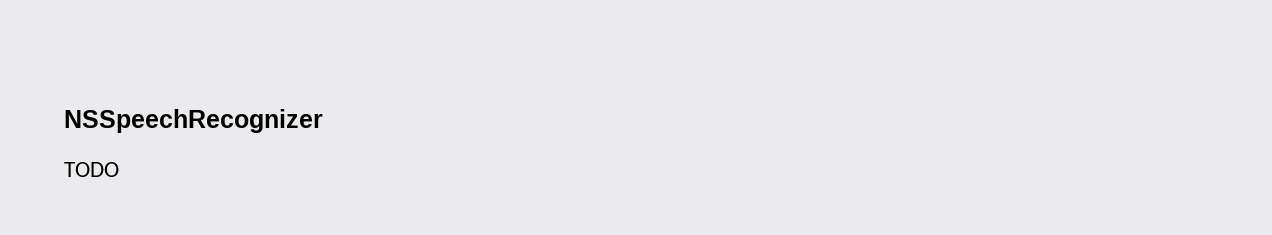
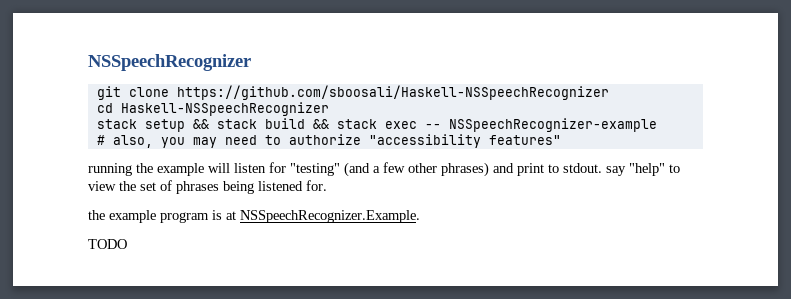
+ git clone https://github.com/sboosali/Haskell-NSSpeechRecognizer
+ cd Haskell-NSSpeechRecognizer
+ stack setup && stack build && stack exec -- NSSpeechRecognizer-example
+ # also, you may need to authorize "accessibility features"
+ running the example will listen for "testing" (and a few other phrases) and print to stdout. say "help" to view the set of phrases being listened for.
+ the example program is at NSSpeechRecognizer.Example.

